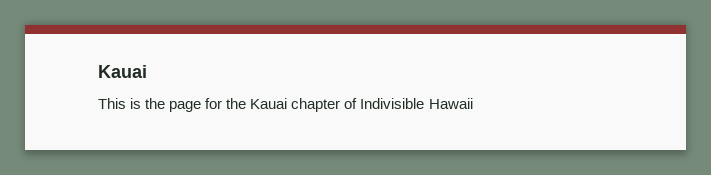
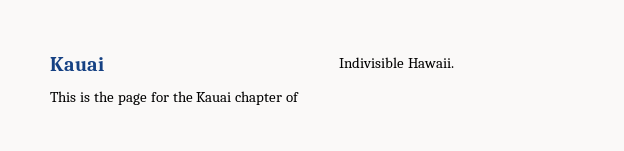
- This is the page for the Kauai chapter of Indivisible Hawaii
+ This is the page for the Kauai chapter of Indivisible Hawaii.

